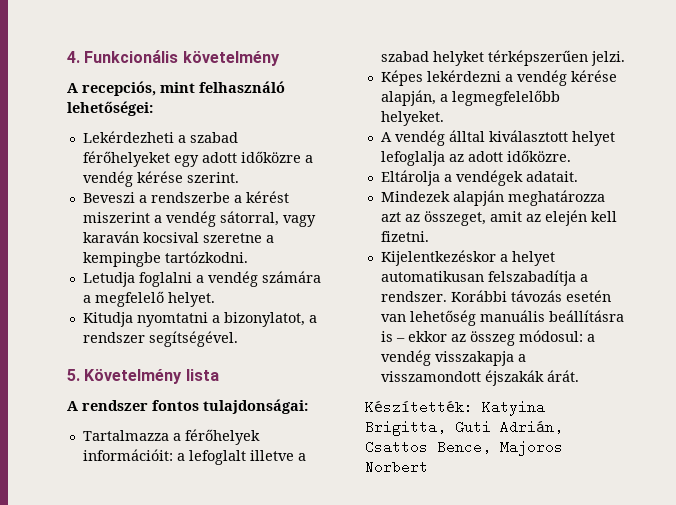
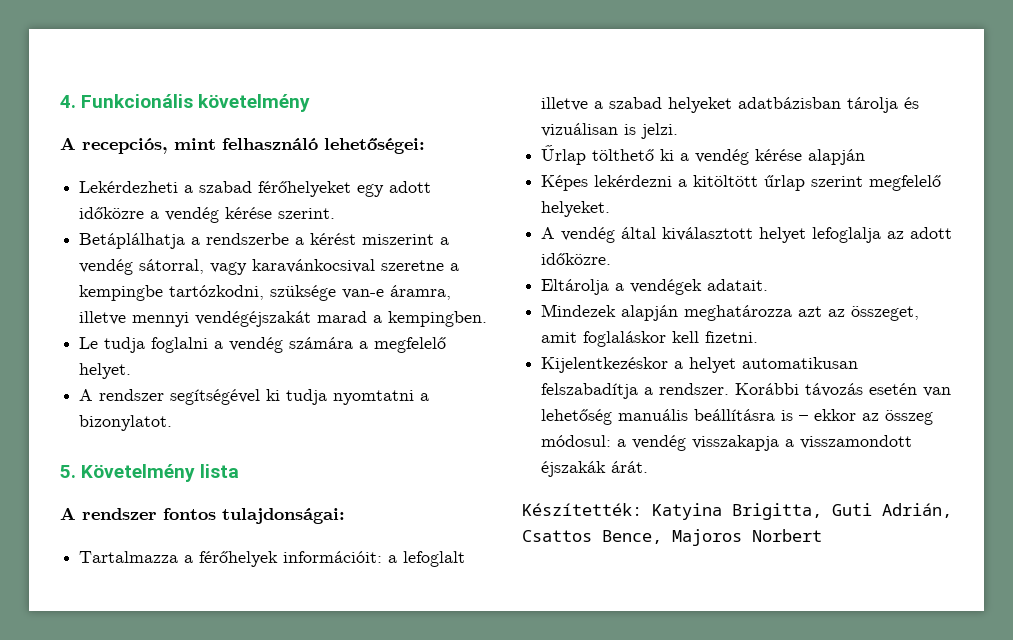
- Beveszi a rendszerbe a kérést miszerint a vendég sátorral, vagy karaván kocsival szeretne a kempingbe tartózkodni.
- Letudja foglalni a vendég számára a megfelelő helyet.
+ Betáplálhatja a rendszerbe a kérést miszerint a vendég sátorral, vagy karavánkocsival szeretne a kempingbe tartózkodni, szüksége van-e áramra, illetve mennyi vendégéjszakát marad a kempingben.
+ Le tudja foglalni a vendég számára a megfelelő helyet.
- Kitudja nyomtatni a bizonylatot, a rendszer segítségével.
+ A rendszer segítségével ki tudja nyomtatni a bizonylatot.
- Tartalmazza a férőhelyek információit: a lefoglalt illetve a szabad helyket térképszerűen jelzi.
- Képes lekérdezni a vendég kérése alapján, a legmegfelelőbb helyeket.
+ Tartalmazza a férőhelyek információit: a lefoglalt illetve a szabad helyeket adatbázisban tárolja és vizuálisan is jelzi.
+ Űrlap tölthető ki a vendég kérése alapján
+ Képes lekérdezni a kitöltött űrlap szerint megfelelő helyeket.
- A vendég álltal kiválasztott helyet lefoglalja az adott időközre.
+ A vendég által kiválasztott helyet lefoglalja az adott időközre.
- Mindezek alapján meghatározza azt az összeget, amit az elején kell fizetni.
+ Mindezek alapján meghatározza azt az összeget, amit foglaláskor kell fizetni.

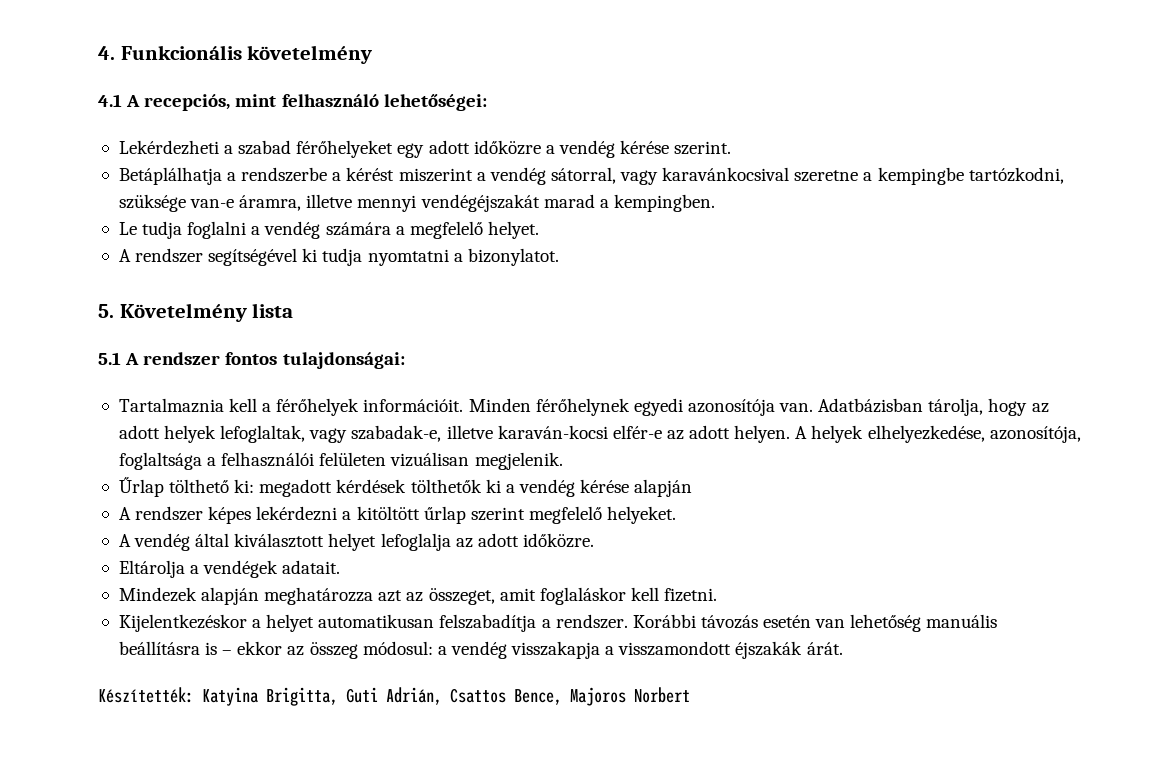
- A recepciós, mint felhasználó lehetőségei:
+ 4.1 A recepciós, mint felhasználó lehetőségei:
- A rendszer fontos tulajdonságai:
+ 5.1 A rendszer fontos tulajdonságai:
- Tartalmazza a férőhelyek információit: a lefoglalt illetve a szabad helyeket adatbázisban tárolja és vizuálisan is jelzi.
- Űrlap tölthető ki a vendég kérése alapján
+ Tartalmaznia kell a férőhelyek információit. Minden férőhelynek egyedi azonosítója van. Adatbázisban tárolja, hogy az adott helyek lefoglaltak, vagy szabadak-e, illetve karaván-kocsi elfér-e az adott helyen. A helyek elhelyezkedése, azonosítója, foglaltsága a felhasználói felületen vizuálisan megjelenik.
+ Űrlap tölthető ki: megadott kérdések tölthetők ki a vendég kérése alapján
- Képes lekérdezni a kitöltött űrlap szerint megfelelő helyeket.
+ A rendszer képes lekérdezni a kitöltött űrlap szerint megfelelő helyeket.

